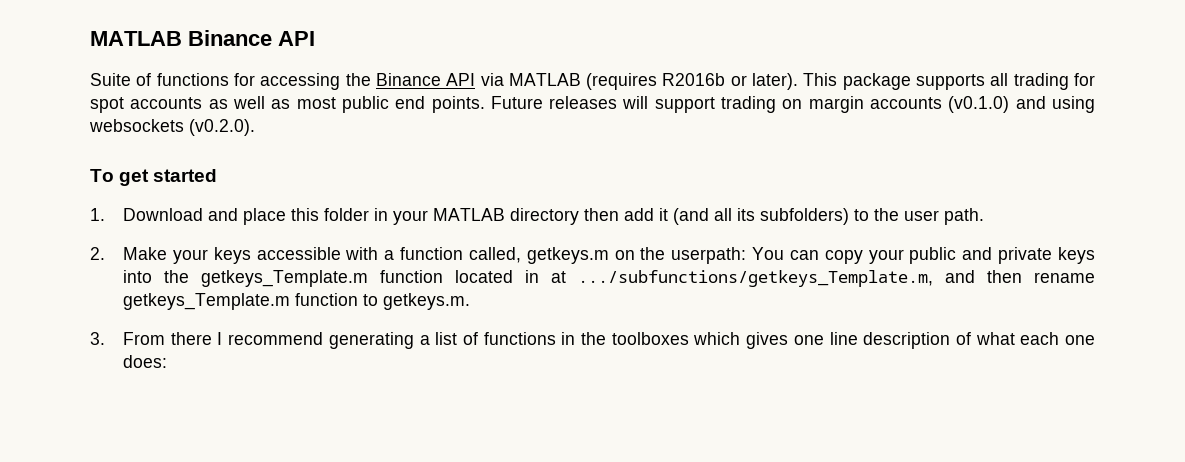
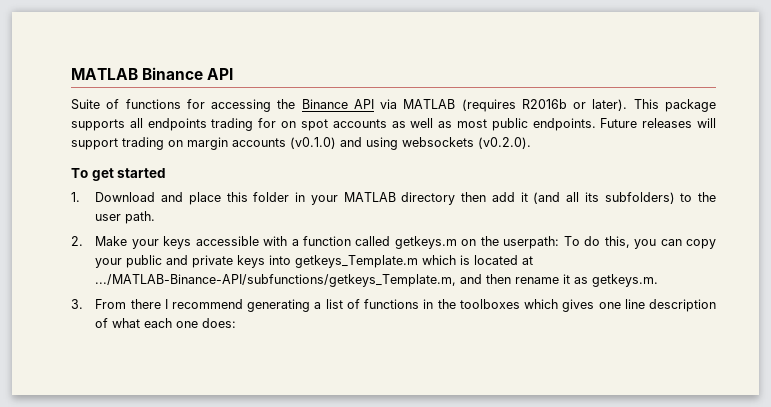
- This package supports all trading for spot accounts as well as most public end points.
+ This package supports all endpoints trading for on spot accounts as well as most public endpoints.
- 2. Make your keys accessible with a function called, getkeys.m on the userpath: You can copy your public and private keys into the getkeys_Template.m function located in at .../subfunctions/getkeys_Template.m, and then rename getkeys_Template.m function to getkeys.m.
+ 2. Make your keys accessible with a function called getkeys.m on the userpath: To do this, you can copy your public and private keys into getkeys_Template.m which is located at .../MATLAB-Binance-API/subfunctions/getkeys_Template.m, and then rename it as getkeys.m.

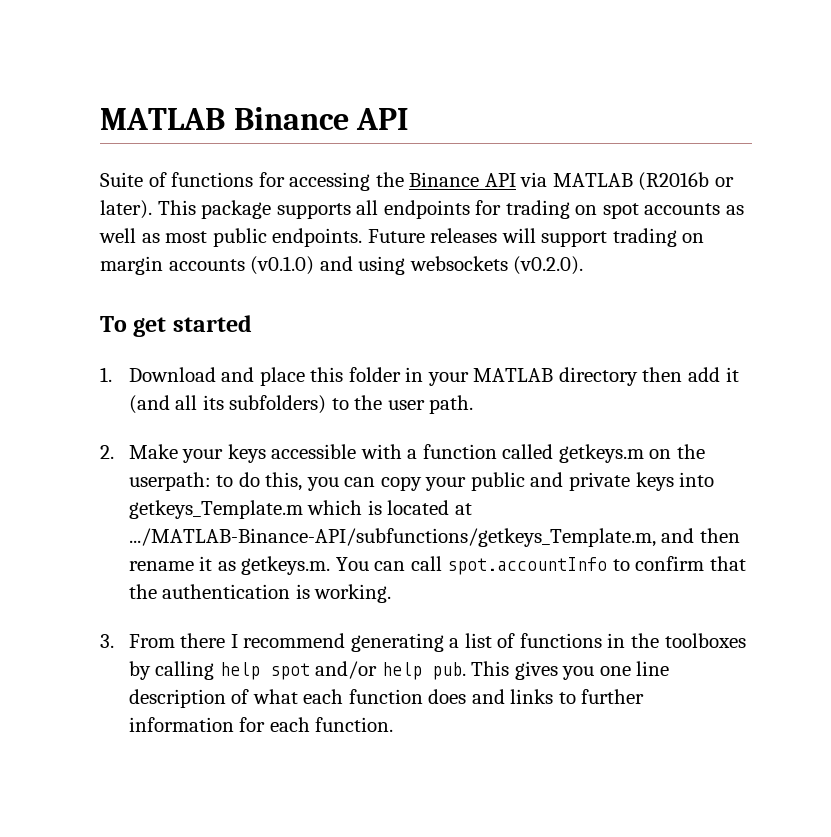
- Suite of functions for accessing the Binance API via MATLAB (requires R2016b or later).
+ Suite of functions for accessing the Binance API via MATLAB (R2016b or later).
- This package supports all endpoints trading for on spot accounts as well as most public endpoints.
+ This package supports all endpoints for trading on spot accounts as well as most public endpoints.
- 2. Make your keys accessible with a function called getkeys.m on the userpath: To do this, you can copy your public and private keys into getkeys_Template.m which is located at .../MATLAB-Binance-API/subfunctions/getkeys_Template.m, and then rename it as getkeys.m.
+ 2. Make your keys accessible with a function called getkeys.m on the userpath: to do this, you can copy your public and private keys into getkeys_Template.m which is located at .../MATLAB-Binance-API/subfunctions/getkeys_Template.m, and then rename it as getkeys.m. You can call spot.accountInfo to confirm that the authentication is working.
- 3. From there I recommend generating a list of functions in the toolboxes which gives one line description of what each one does:
+ 3. From there I recommend generating a list of functions in the toolboxes by calling help spot and/or help pub. This gives you one line description of what each function does and links to further information for each function.

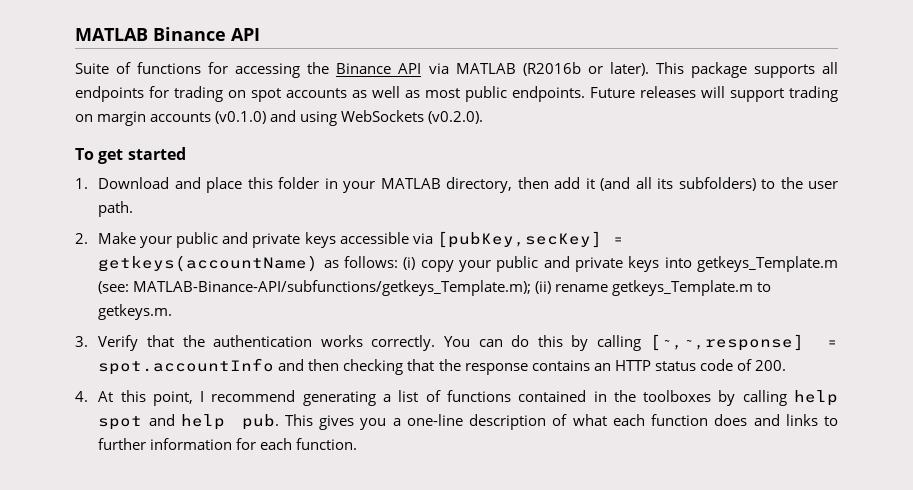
- Future releases will support trading on margin accounts (v0.1.0) and using websockets (v0.2.0).
+ Future releases will support trading on margin accounts (v0.1.0) and using WebSockets (v0.2.0).
- 1. Download and place this folder in your MATLAB directory then add it (and all its subfolders) to the user path.
+ 1. Download and place this folder in your MATLAB directory, then add it (and all its subfolders) to the user path.
- 2. Make your keys accessible with a function called getkeys.m on the userpath: to do this, you can copy your public and private keys into getkeys_Template.m which is located at .../MATLAB-Binance-API/subfunctions/getkeys_Template.m, and then rename it as getkeys.m. You can call spot.accountInfo to confirm that the authentication is working.
- 3. From there I recommend generating a list of functions in the toolboxes by calling help spot and/or help pub.
+ 2. Make your public and private keys accessible via [pubKey,secKey] = getkeys(accountName) as follows: (i) copy your public and private keys into getkeys_Template.m (see: MATLAB-Binance-API/subfunctions/getkeys_Template.m); (ii) rename getkeys_Template.m to getkeys.m.
+ 3. Verify that the authentication works correctly. You can do this by calling [~,~,response] = spot.accountInfo and then checking that the response contains an HTTP status code of 200.
+ 4. At this point, I recommend generating a list of functions contained in the toolboxes by calling help spot and help pub.
- This gives you one line description of what each function does and links to further information for each function.
+ This gives you a one-line description of what each function does and links to further information for each function.

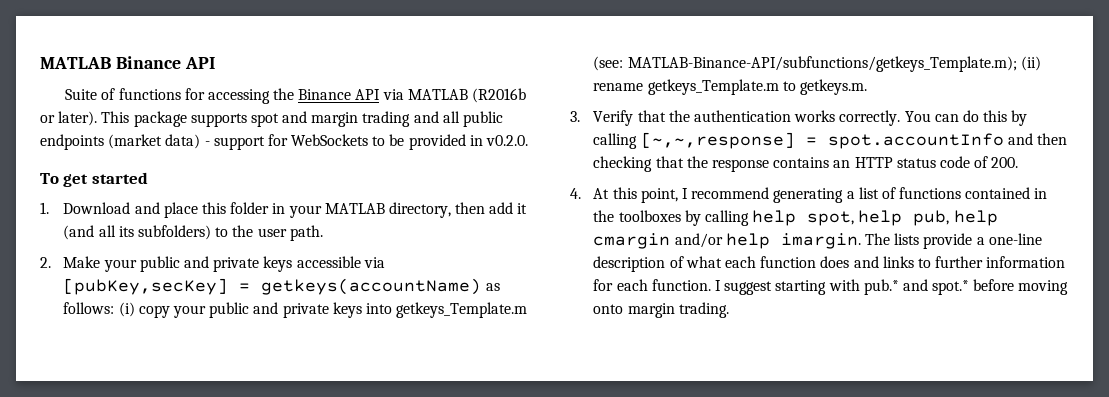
- This package supports all endpoints for trading on spot accounts as well as most public endpoints. Future releases will support trading on margin accounts (v0.1.0) and using WebSockets (v0.2.0).
+ This package supports spot and margin trading and all public endpoints (market data) - support for WebSockets to be provided in v0.2.0.
- 4. At this point, I recommend generating a list of functions contained in the toolboxes by calling help spot and help pub. This gives you a one-line description of what each function does and links to further information for each function.
+ 4. At this point, I recommend generating a list of functions contained in the toolboxes by calling help spot, help pub, help cmargin and/or help imargin. The lists provide a one-line description of what each function does and links to further information for each function.
+ I suggest starting with pub.* and spot.* before moving onto margin trading.

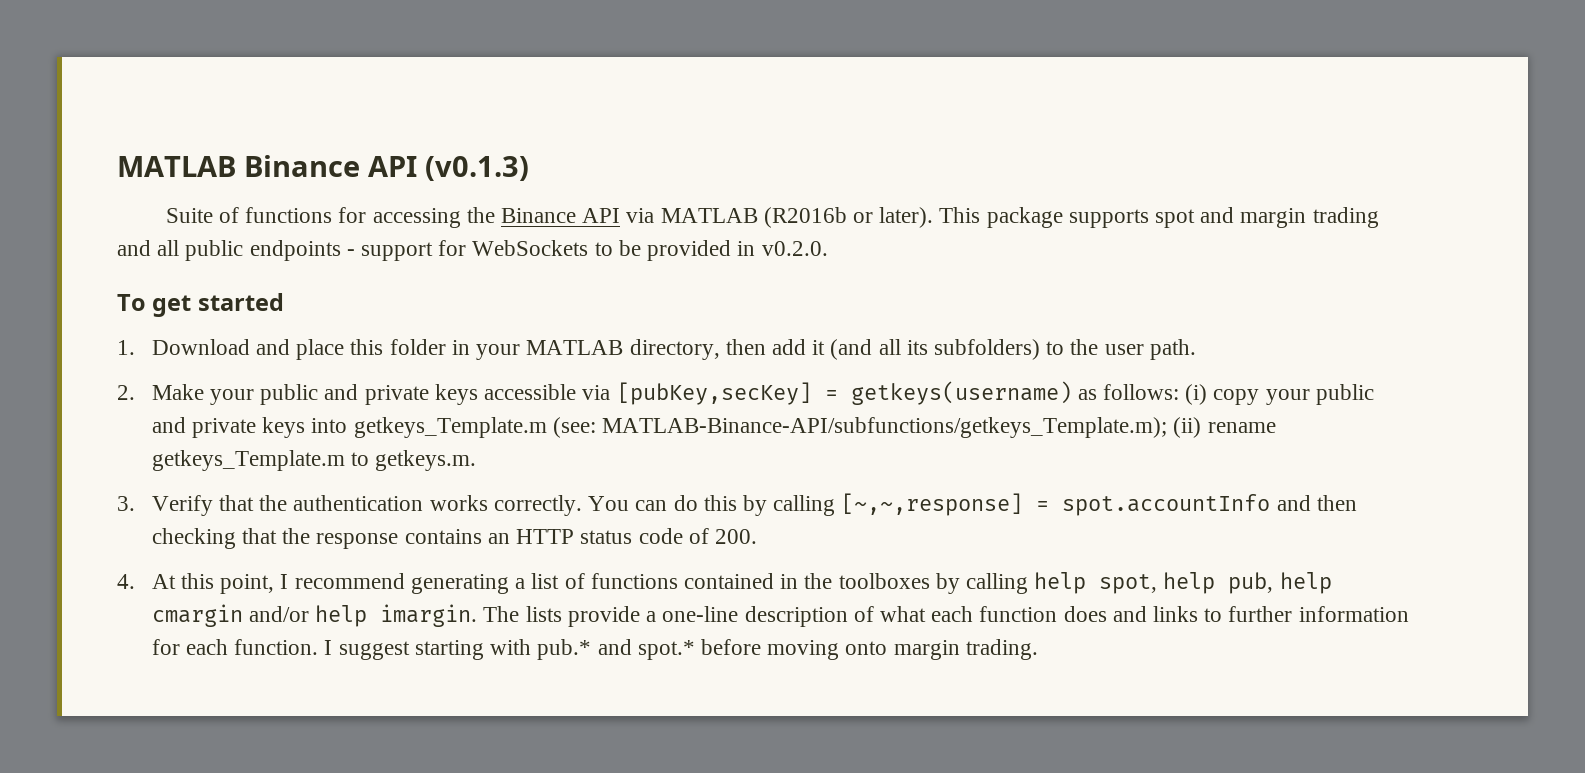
- MATLAB Binance API
+ MATLAB Binance API (v0.1.3)
- This package supports spot and margin trading and all public endpoints (market data) - support for WebSockets to be provided in v0.2.0.
+ This package supports spot and margin trading and all public endpoints - support for WebSockets to be provided in v0.2.0.
- 2. Make your public and private keys accessible via [pubKey,secKey] = getkeys(accountName) as follows: (i) copy your public and private keys into getkeys_Template.m (see: MATLAB-Binance-API/subfunctions/getkeys_Template.m); (ii) rename getkeys_Template.m to getkeys.m.
+ 2. Make your public and private keys accessible via [pubKey,secKey] = getkeys(username) as follows: (i) copy your public and private keys into getkeys_Template.m (see: MATLAB-Binance-API/subfunctions/getkeys_Template.m); (ii) rename getkeys_Template.m to getkeys.m.

